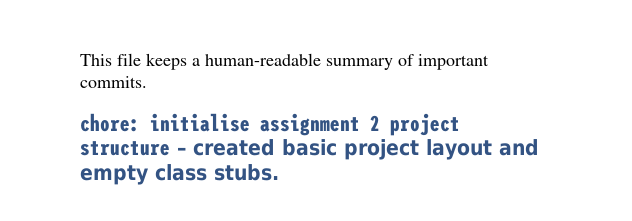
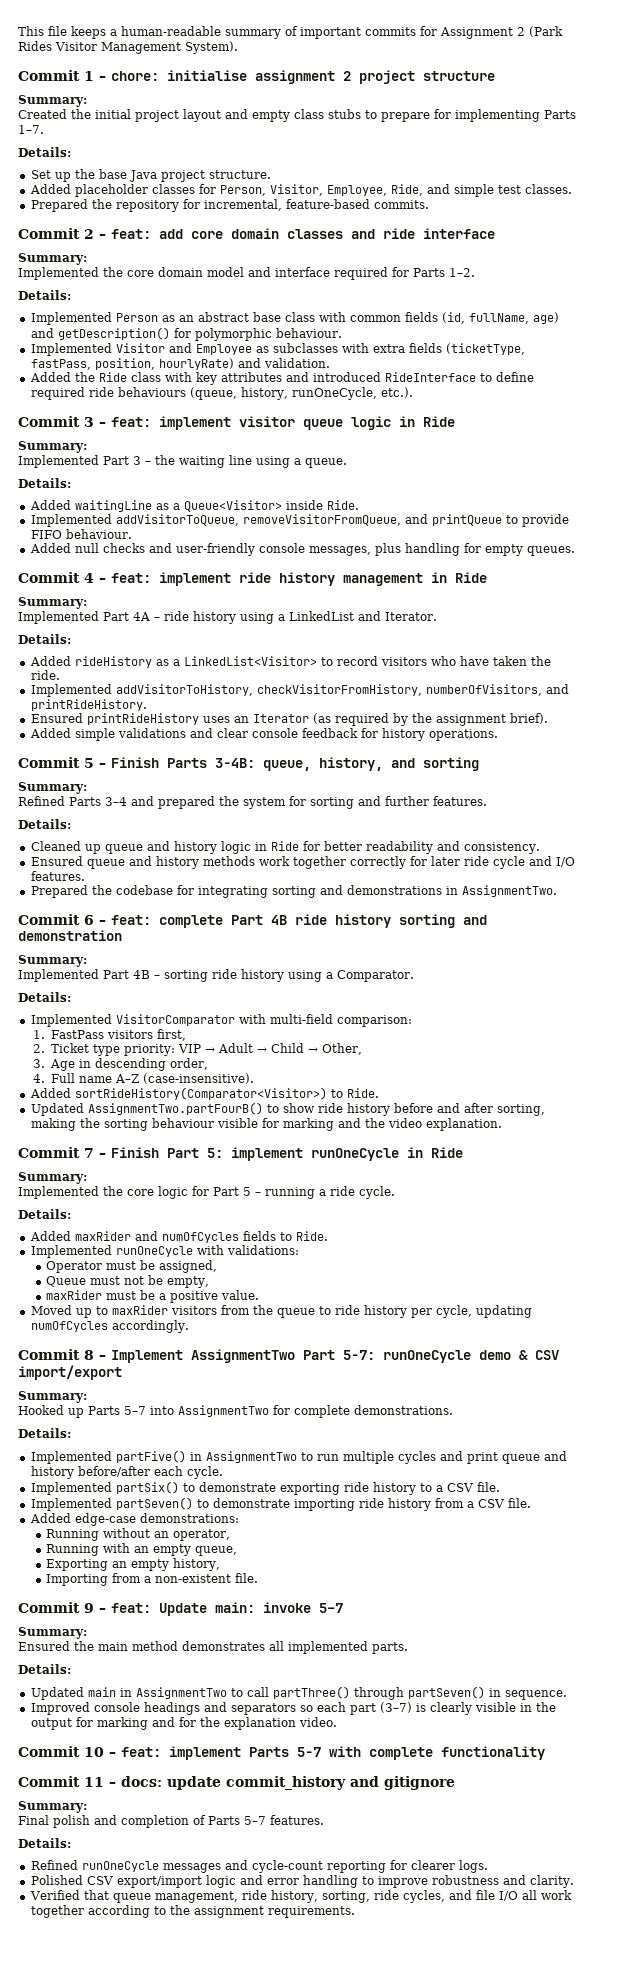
- This file keeps a human-readable summary of important commits.
- chore: initialise assignment 2 project structure – created basic project layout and empty class stubs.
+ This file keeps a human-readable summary of important commits for Assignment 2 (Park Rides Visitor Management System).
+ Commit 1 – chore: initialise assignment 2 project structure
+ Summary:
+ Created the initial project layout and empty class stubs to prepare for implementing Parts 1–7.
+ Details:
+ Set up the base Java project structure.
+ Added placeholder classes for Person, Visitor, Employee, Ride, and simple test classes.
+ Prepared the repository for incremental, feature-based commits.
+ Commit 2 – feat: add core domain classes and ride interface
+ Summary:
+ Implemented the core domain model and interface required for Parts 1–2.
+ Details:
+ Implemented Person as an abstract base class with common fields (id, fullName, age) and getDescription() for polymorphic behaviour.
+ Implemented Visitor and Employee as subclasses with extra fields (ticketType, fastPass, position, hourlyRate) and validation.
+ Added the Ride class with key attributes and introduced RideInterface to define required ride behaviours (queue, history, runOneCycle, etc.).
+ Commit 3 – feat: implement visitor queue logic in Ride
+ Summary:
+ Implemented Part 3 – the waiting line using a queue.
+ Details:
+ Added waitingLine as a Queue<Visitor> inside Ride.
+ Implemented addVisitorToQueue, removeVisitorFromQueue, and printQueue to provide FIFO behaviour.
+ Added null checks and user-friendly console messages, plus handling for empty queues.
+ Commit 4 – feat: implement ride history management in Ride
+ Summary:
+ Implemented Part 4A – ride history using a LinkedList and Iterator.
+ Details:
+ Added rideHistory as a LinkedList<Visitor> to record visitors who have taken the ride.
+ Implemented addVisitorToHistory, checkVisitorFromHistory, numberOfVisitors, and printRideHistory.
+ Ensured printRideHistory uses an Iterator (as required by the assignment brief).
+ Added simple validations and clear console feedback for history operations.
+ Commit 5 – Finish Parts 3-4B: queue, history, and sorting
+ Summary:
+ Refined Parts 3–4 and prepared the system for sorting and further features.
+ Details:
+ Cleaned up queue and history logic in Ride for better readability and consistency.
+ Ensured queue and history methods work together correctly for later ride cycle and I/O features.
+ Prepared the codebase for integrating sorting and demonstrations in AssignmentTwo.
+ Commit 6 – feat: complete Part 4B ride history sorting and demonstration
+ Summary:
+ Implemented Part 4B – sorting ride history using a Comparator.
+ Details:
+ Implemented VisitorComparator with multi-field comparison:
+ 1. FastPass visitors first,
+ 2. Ticket type priority: VIP → Adult → Child → Other,
+ 3. Age in descending order,
+ 4. Full name A–Z (case-insensitive).
+ Added sortRideHistory(Comparator<Visitor>) to Ride.
+ Updated AssignmentTwo.partFourB() to show ride history before and after sorting, making the sorting behaviour visible for marking and the video explanation.
+ Commit 7 – Finish Part 5: implement runOneCycle in Ride
+ Summary:
+ Implemented the core logic for Part 5 – running a ride cycle.
+ Details:
+ Added maxRider and numOfCycles fields to Ride.
+ Implemented runOneCycle with validations:
+ Operator must be assigned,
+ Queue must not be empty,
+ maxRider must be a positive value.
+ Moved up to maxRider visitors from the queue to ride history per cycle, updating numOfCycles accordingly.
+ Commit 8 – Implement AssignmentTwo Part 5-7: runOneCycle demo & CSV import/export
+ Summary:
+ Hooked up Parts 5–7 into AssignmentTwo for complete demonstrations.
+ Details:
+ Implemented partFive() in AssignmentTwo to run multiple cycles and print queue and history before/after each cycle.
+ Implemented partSix() to demonstrate exporting ride history to a CSV file.
+ Implemented partSeven() to demonstrate importing ride history from a CSV file.
+ Added edge-case demonstrations:
+ Running without an operator,
+ Running with an empty queue,
+ Exporting an empty history,
+ Importing from a non-existent file.
+ Commit 9 – feat: Update main: invoke 5–7
+ Summary:
+ Ensured the main method demonstrates all implemented parts.
+ Details:
+ Updated main in AssignmentTwo to call partThree() through partSeven() in sequence.
+ Improved console headings and separators so each part (3–7) is clearly visible in the output for marking and for the explanation video.
+ Commit 10 – feat: implement Parts 5-7 with complete functionality
+ Commit 11 – docs: update commit_history and gitignore
+ Summary:
+ Final polish and completion of Parts 5–7 features.
+ Details:
+ Refined runOneCycle messages and cycle-count reporting for clearer logs.
+ Polished CSV export/import logic and error handling to improve robustness and clarity.
+ Verified that queue management, ride history, sorting, ride cycles, and file I/O all work together according to the assignment requirements.

